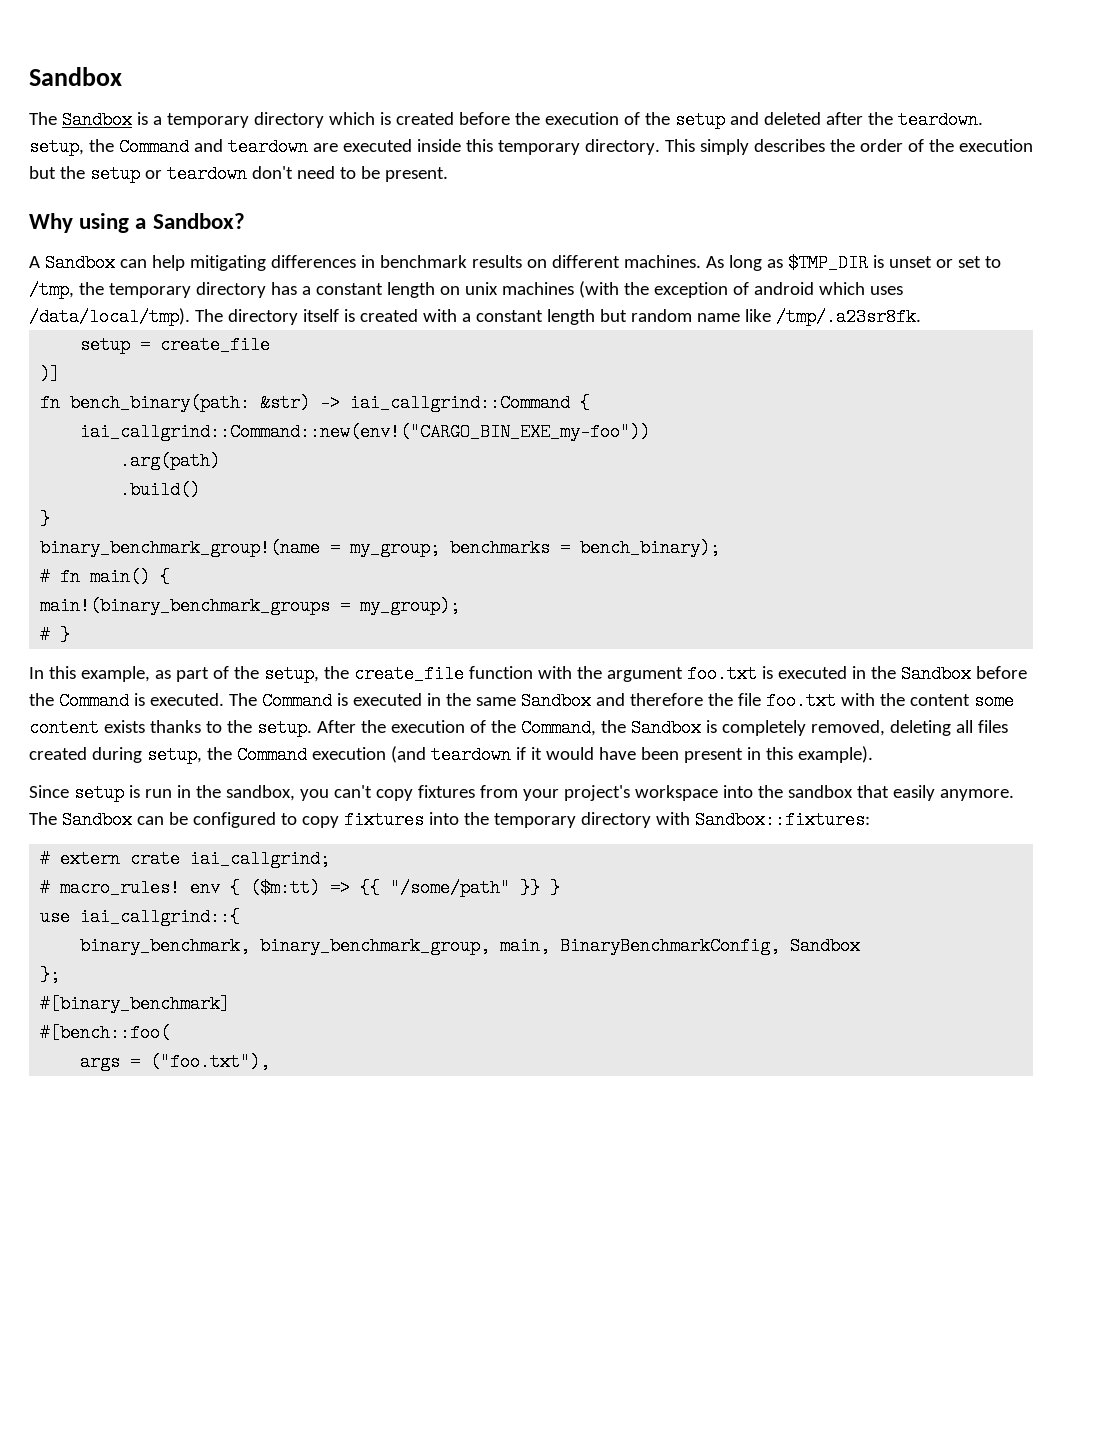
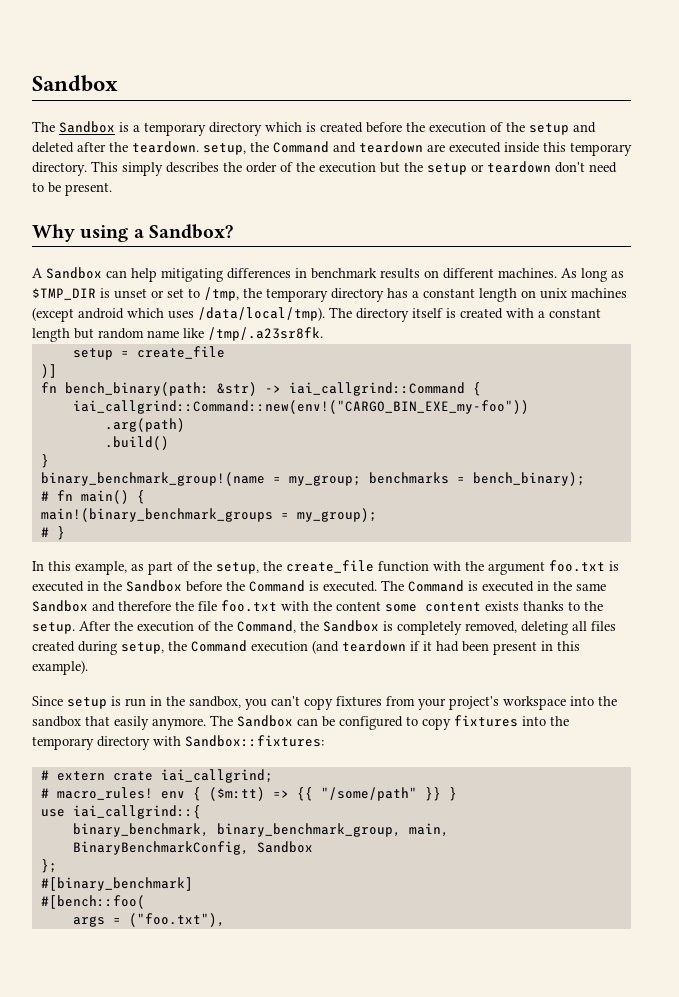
- As long as $TMP_DIR is unset or set to /tmp, the temporary directory has a constant length on unix machines (with the exception of android which uses /data/local/tmp).
+ As long as $TMP_DIR is unset or set to /tmp, the temporary directory has a constant length on unix machines (except android which uses /data/local/tmp).
- After the execution of the Command, the Sandbox is completely removed, deleting all files created during setup, the Command execution (and teardown if it would have been present in this example).
+ After the execution of the Command, the Sandbox is completely removed, deleting all files created during setup, the Command execution (and teardown if it had been present in this example).

